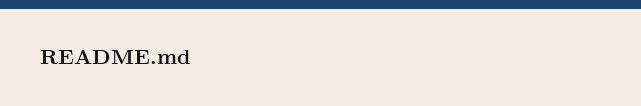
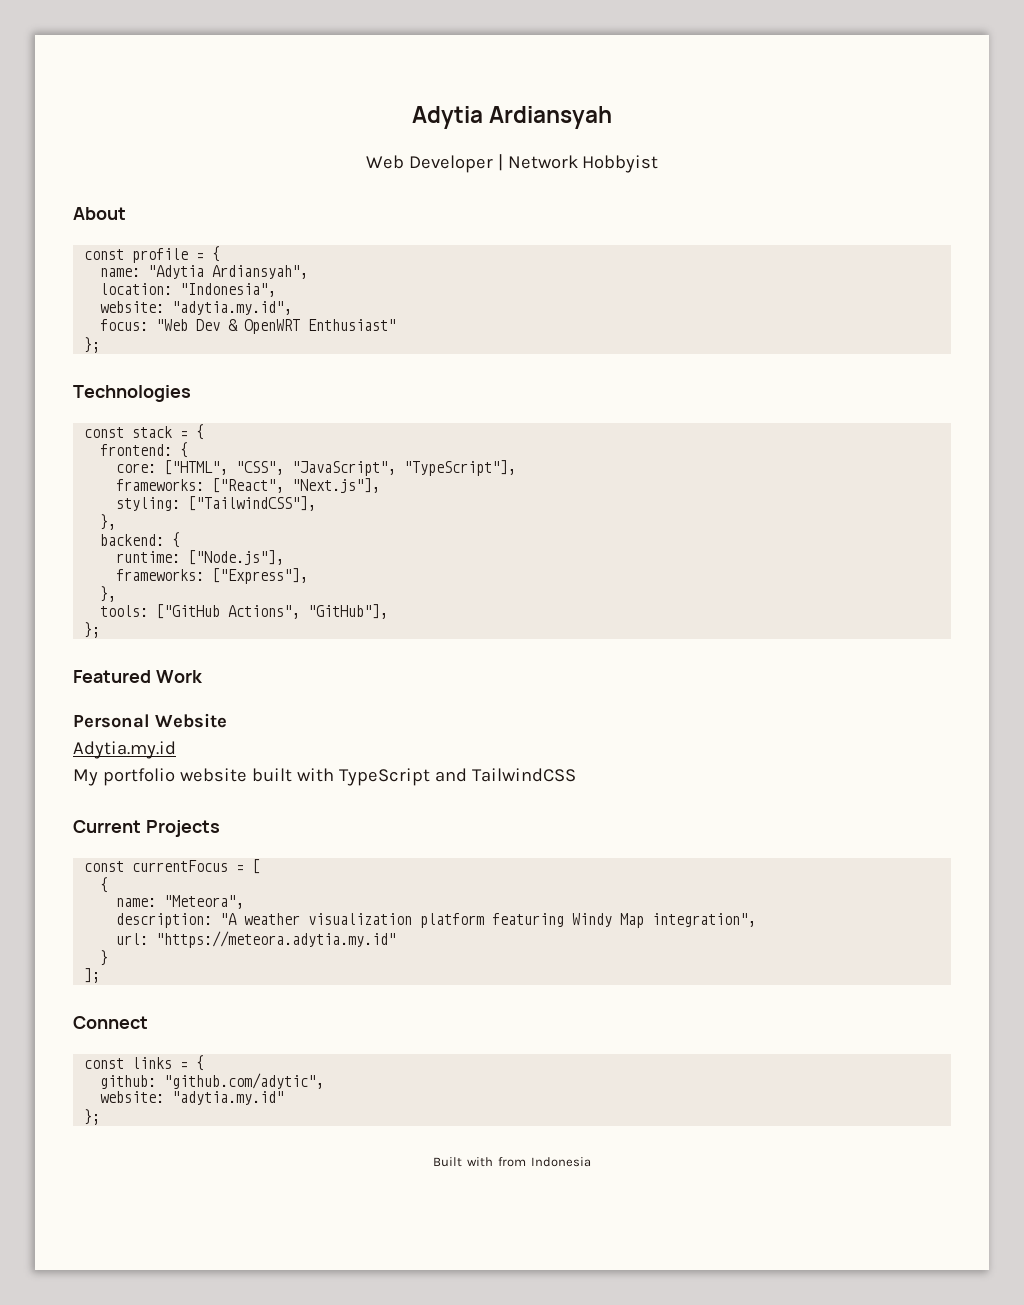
- README.md
+ Adytia Ardiansyah
+ Web Developer | Network Hobbyist
+ About
+ const profile = {
+ name: "Adytia Ardiansyah",
+ location: "Indonesia",
+ website: "adytia.my.id",
+ focus: "Web Dev & OpenWRT Enthusiast"
+ };
+ Technologies
+ const stack = {
+ frontend: {
+ core: ["HTML", "CSS", "JavaScript", "TypeScript"],
+ frameworks: ["React", "Next.js"],
+ styling: ["TailwindCSS"],
+ },
+ backend: {
+ runtime: ["Node.js"],
+ frameworks: ["Express"],
+ },
+ tools: ["GitHub Actions", "GitHub"],
+ };
+ Featured Work
+ Personal Website
+ Adytia.my.id
+ My portfolio website built with TypeScript and TailwindCSS
+ Current Projects
+ const currentFocus = [
+ {
+ name: "Meteora",
+ description: "A weather visualization platform featuring Windy Map integration",
+ url: "https://meteora.adytia.my.id"
+ }
+ ];
+ Connect
+ const links = {
+ github: "github.com/adytic",
+ website: "adytia.my.id"
+ };
+ Built with from Indonesia

